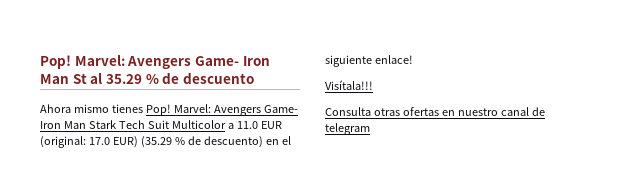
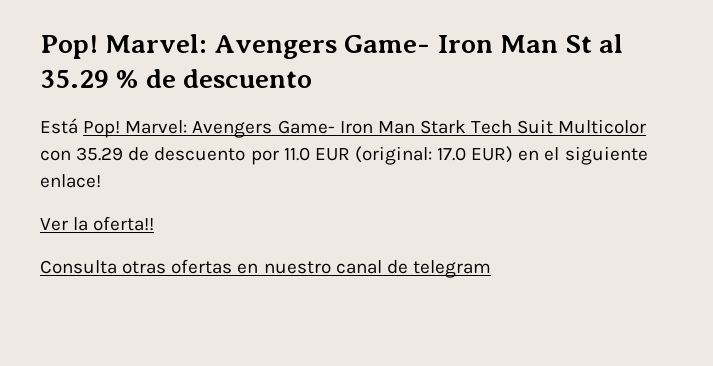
- Ahora mismo tienes Pop!
+ Está Pop!
- Marvel: Avengers Game- Iron Man Stark Tech Suit Multicolor a 11.0 EUR (original: 17.0 EUR) (35.29 % de descuento) en el siguiente enlace!
+ Marvel: Avengers Game- Iron Man Stark Tech Suit Multicolor con 35.29 de descuento por 11.0 EUR (original: 17.0 EUR) en el siguiente enlace!
- Visítala!!!
+ Ver la oferta!!

